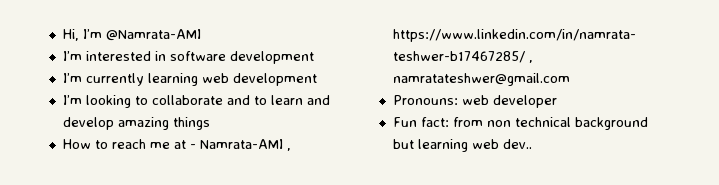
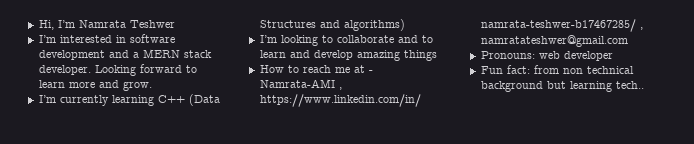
- Hi, I’m @Namrata-AMI
+ Hi, I’m Namrata Teshwer
- I’m interested in software development
- I’m currently learning web development
+ I’m interested in software development and a MERN stack developer. Looking forward to learn more and grow.
+ I’m currently learning C++ (Data Structures and algorithms)
- Fun fact: from non technical background but learning web dev..
+ Fun fact: from non technical background but learning tech..

